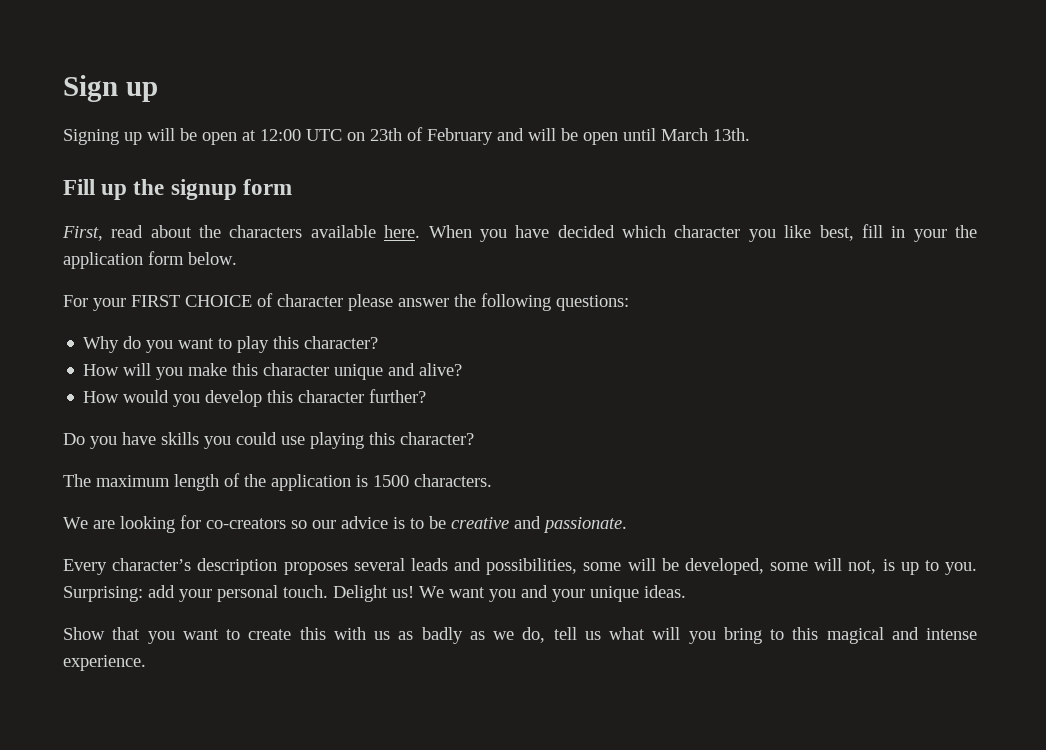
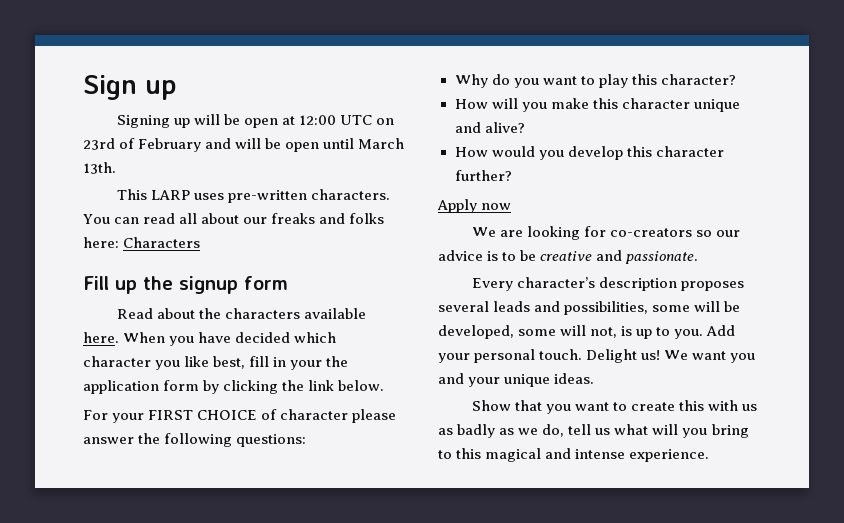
- Signing up will be open at 12:00 UTC on 23th of February and will be open until March 13th.
+ Signing up will be open at 12:00 UTC on 23rd of February and will be open until March 13th.
+ This LARP uses pre-written characters. You can read all about our freaks and folks here: Characters
- First, read about the characters available here.
+ Read about the characters available here.
- When you have decided which character you like best, fill in your the application form below.
+ When you have decided which character you like best, fill in your the application form by clicking the link below.
- Do you have skills you could use playing this character?
- The maximum length of the application is 1500 characters.
+ Apply now
- Surprising: add your personal touch.
+ Add your personal touch.

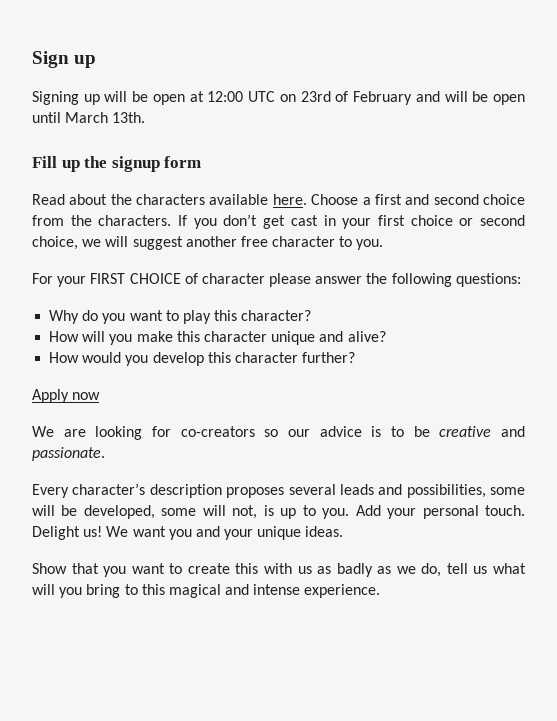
- This LARP uses pre-written characters. You can read all about our freaks and folks here: Characters
- When you have decided which character you like best, fill in your the application form by clicking the link below.
+ Choose a first and second choice from the characters. If you don’t get cast in your first choice or second choice, we will suggest another free character to you.

